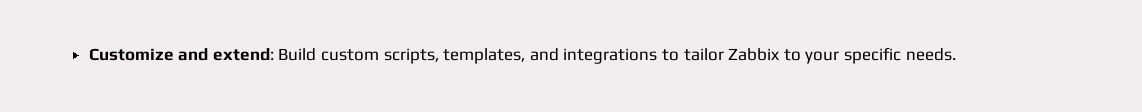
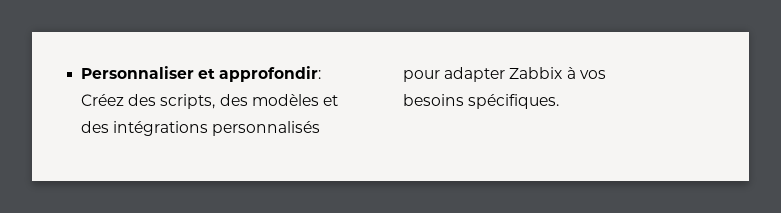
- Customize and extend: Build custom scripts, templates, and integrations to tailor Zabbix to your specific needs.
+ Personnaliser et approfondir: Créez des scripts, des modèles et des intégrations personnalisés pour adapter Zabbix à vos besoins spécifiques.

